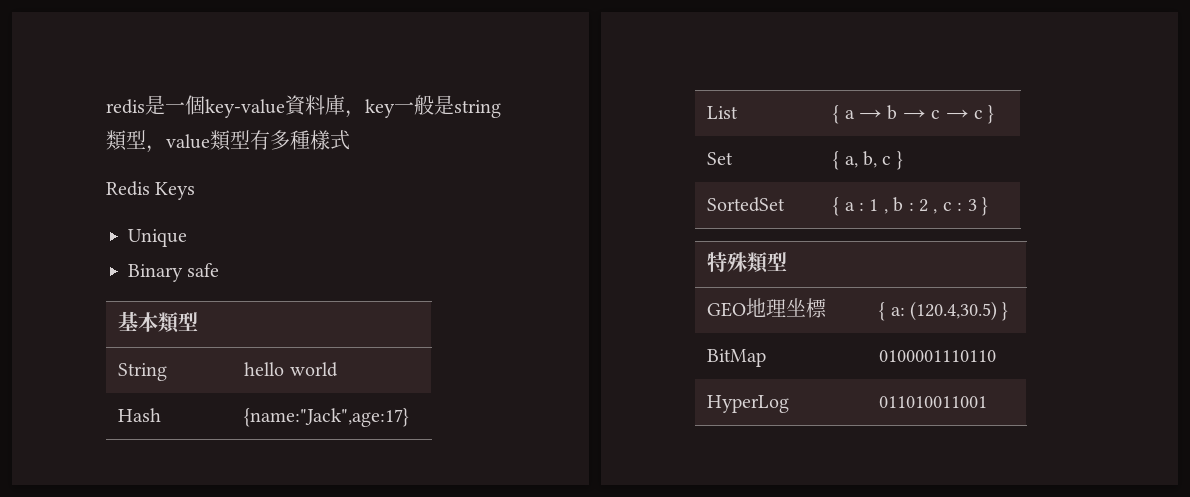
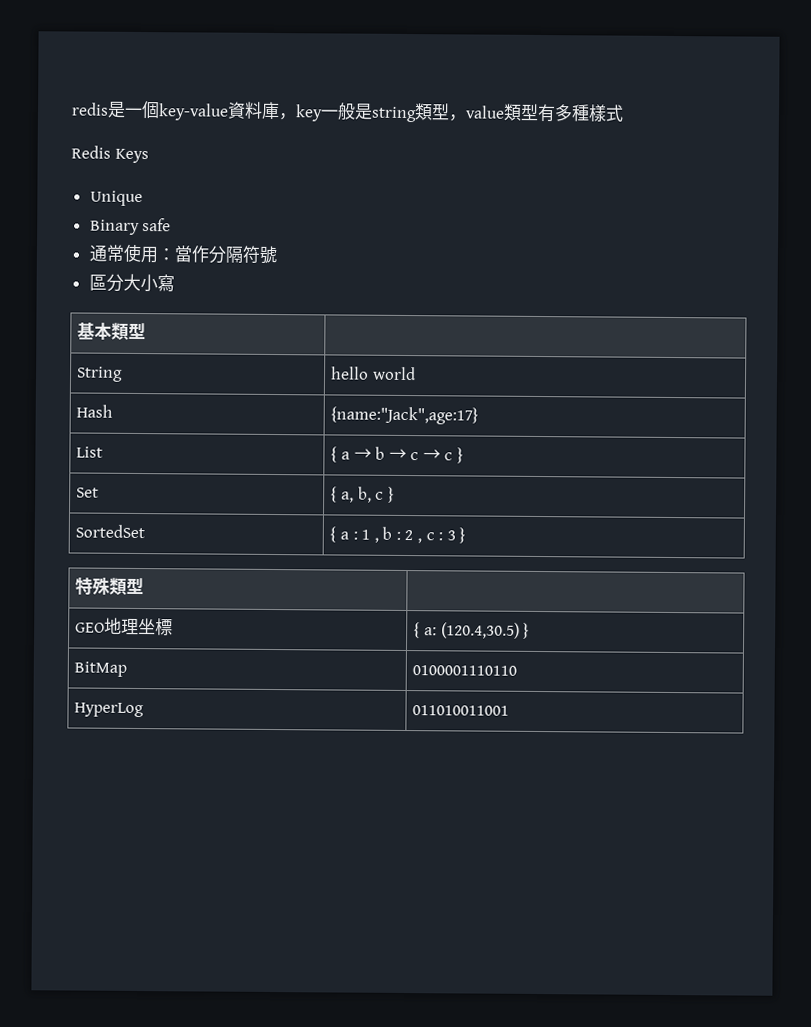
+ 通常使用：當作分隔符號
+ 區分大小寫

